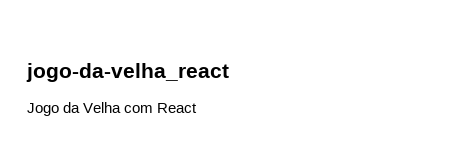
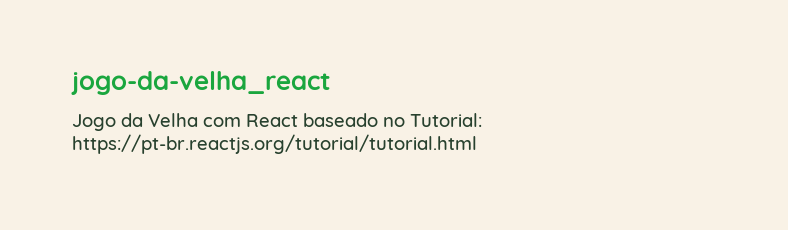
- Jogo da Velha com React
+ Jogo da Velha com React baseado no Tutorial: https://pt-br.reactjs.org/tutorial/tutorial.html

